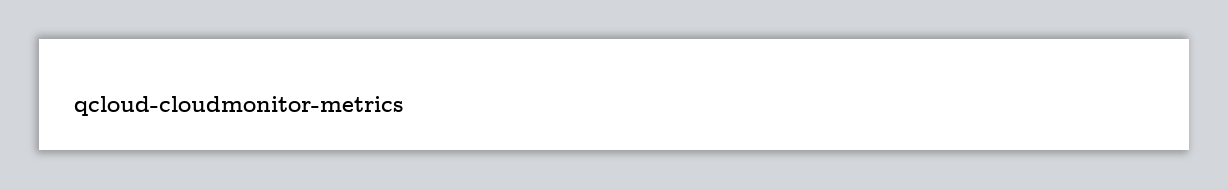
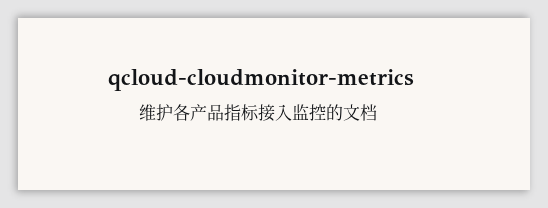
+ 维护各产品指标接入监控的文档

